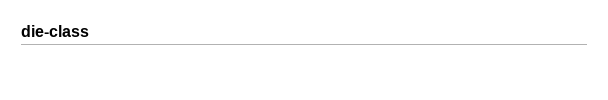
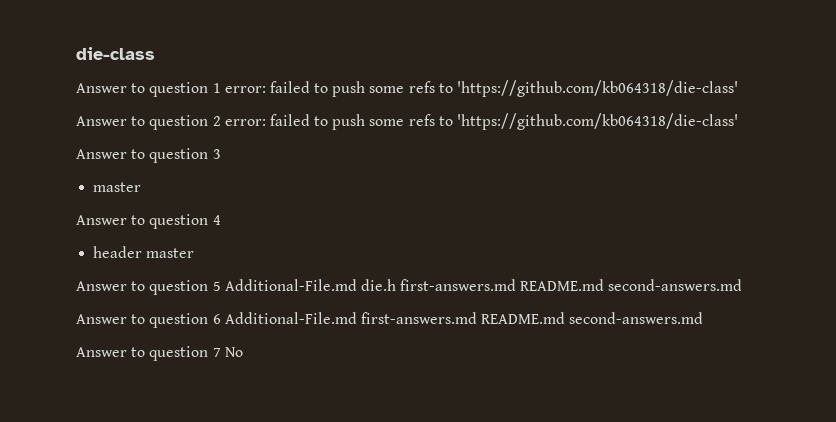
+ Answer to question 1 error: failed to push some refs to 'https://github.com/kb064318/die-class'
+ Answer to question 2 error: failed to push some refs to 'https://github.com/kb064318/die-class'
+ Answer to question 3
+ master
+ Answer to question 4
+ header master
+ Answer to question 5 Additional-File.md die.h first-answers.md README.md second-answers.md
+ Answer to question 6 Additional-File.md first-answers.md README.md second-answers.md
+ Answer to question 7 No

